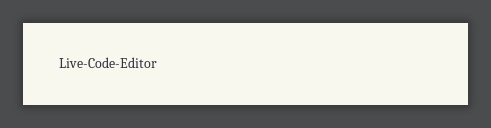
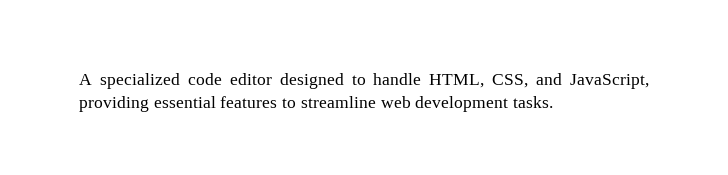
- Live-Code-Editor
+ A specialized code editor designed to handle HTML, CSS, and JavaScript, providing essential features to streamline web development tasks.

